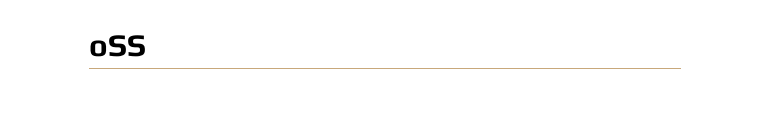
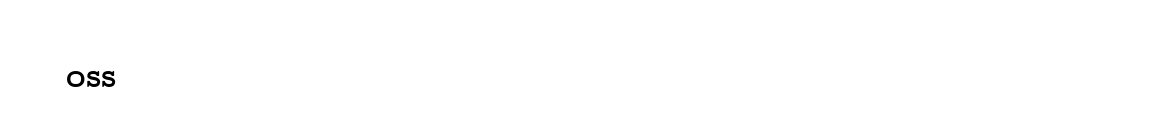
- oSS
+ oss

